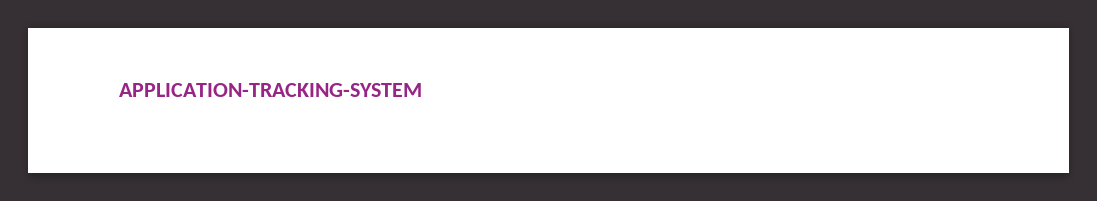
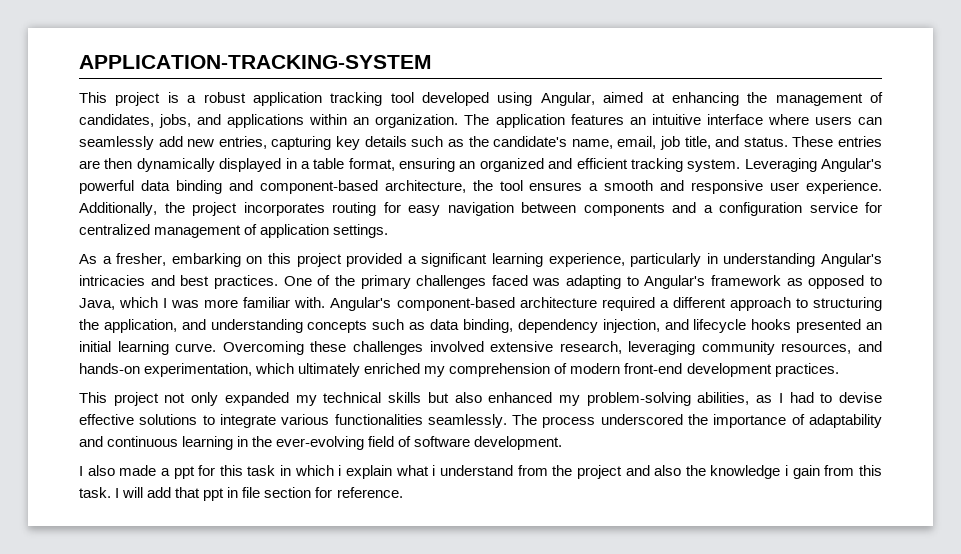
+ This project is a robust application tracking tool developed using Angular, aimed at enhancing the management of candidates, jobs, and applications within an organization. The application features an intuitive interface where users can seamlessly add new entries, capturing key details such as the candidate's name, email, job title, and status. These entries are then dynamically displayed in a table format, ensuring an organized and efficient tracking system. Leveraging Angular's powerful data binding and component-based architecture, the tool ensures a smooth and responsive user experience. Additionally, the project incorporates routing for easy navigation between components and a configuration service for centralized management of application settings.
+ As a fresher, embarking on this project provided a significant learning experience, particularly in understanding Angular's intricacies and best practices. One of the primary challenges faced was adapting to Angular's framework as opposed to Java, which I was more familiar with. Angular's component-based architecture required a different approach to structuring the application, and understanding concepts such as data binding, dependency injection, and lifecycle hooks presented an initial learning curve. Overcoming these challenges involved extensive research, leveraging community resources, and hands-on experimentation, which ultimately enriched my comprehension of modern front-end development practices.
+ This project not only expanded my technical skills but also enhanced my problem-solving abilities, as I had to devise effective solutions to integrate various functionalities seamlessly. The process underscored the importance of adaptability and continuous learning in the ever-evolving field of software development.
+ I also made a ppt for this task in which i explain what i understand from the project and also the knowledge i gain from this task. I will add that ppt in file section for reference.

